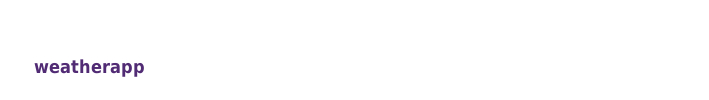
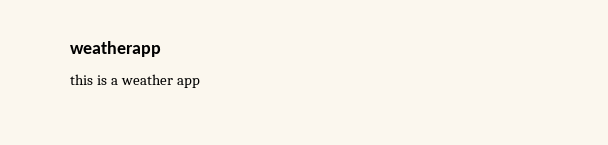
+ this is a weather app

